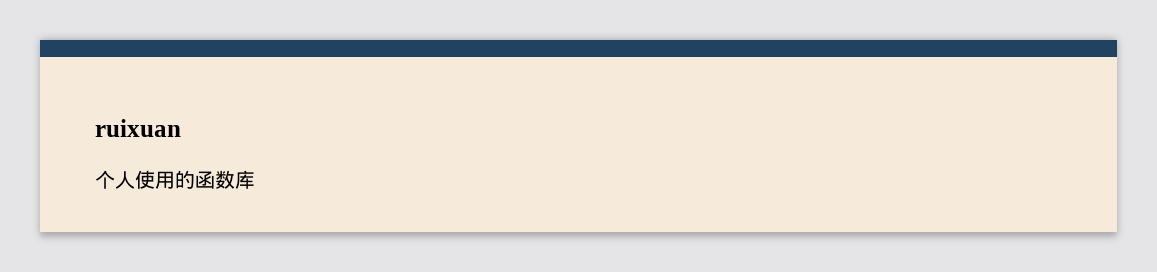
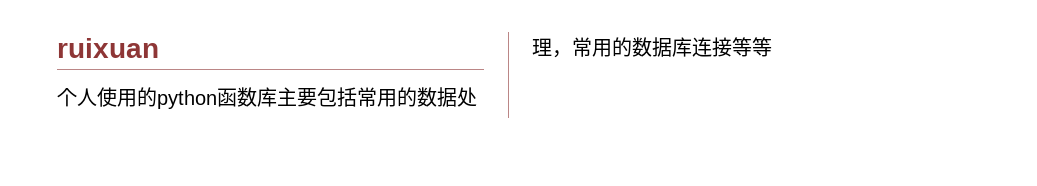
- 个人使用的函数库
+ 个人使用的python函数库主要包括常用的数据处理，常用的数据库连接等等

